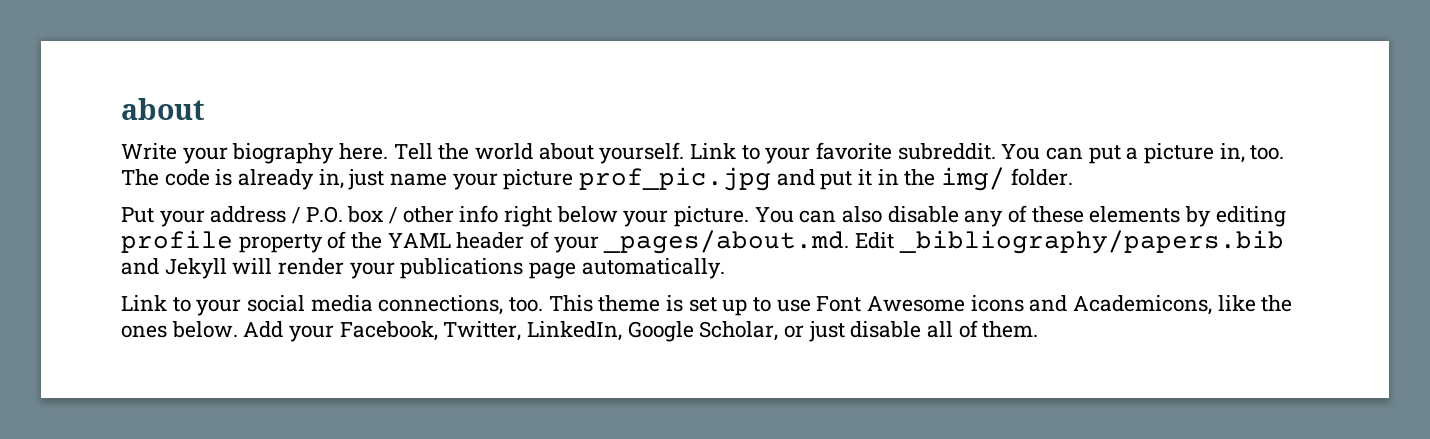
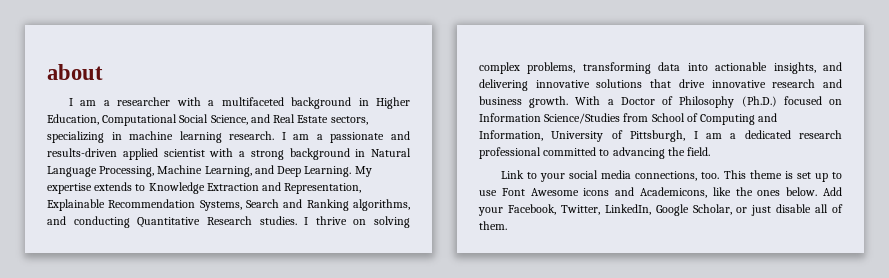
- Write your biography here. Tell the world about yourself. Link to your favorite subreddit. You can put a picture in, too. The code is already in, just name your picture prof_pic.jpg and put it in the img/ folder.
- Put your address / P.O. box / other info right below your picture. You can also disable any of these elements by editing profile property of the YAML header of your _pages/about.md. Edit _bibliography/papers.bib and Jekyll will render your publications page automatically.
+ I am a researcher with a multifaceted background in Higher Education, Computational Social Science, and Real Estate sectors, specializing in machine learning research. I am a passionate and results-driven applied scientist with a strong background in Natural Language Processing, Machine Learning, and Deep Learning. My expertise extends to Knowledge Extraction and Representation, Explainable Recommendation Systems, Search and Ranking algorithms, and conducting Quantitative Research studies. I thrive on solving complex problems, transforming data into actionable insights, and delivering innovative solutions that drive innovative research and business growth. With a Doctor of Philosophy (Ph.D.) focused on Information Science/Studies from School of Computing and Information, University of Pittsburgh, I am a dedicated research professional committed to advancing the field.

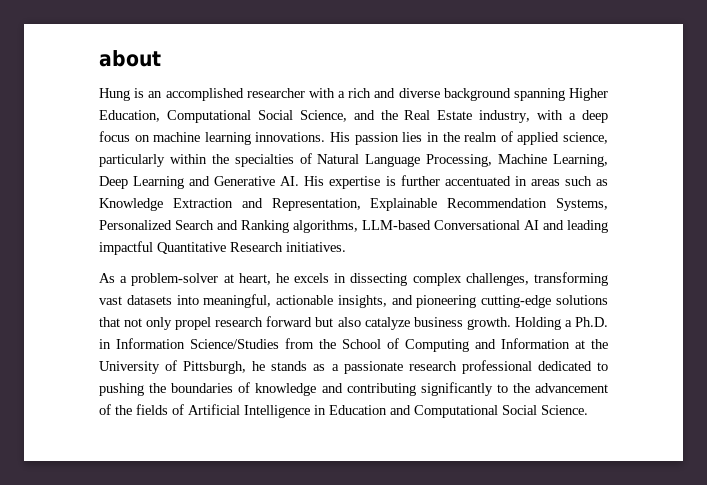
- I am a researcher with a multifaceted background in Higher Education, Computational Social Science, and Real Estate sectors, specializing in machine learning research. I am a passionate and results-driven applied scientist with a strong background in Natural Language Processing, Machine Learning, and Deep Learning. My expertise extends to Knowledge Extraction and Representation, Explainable Recommendation Systems, Search and Ranking algorithms, and conducting Quantitative Research studies. I thrive on solving complex problems, transforming data into actionable insights, and delivering innovative solutions that drive innovative research and business growth. With a Doctor of Philosophy (Ph.D.) focused on Information Science/Studies from School of Computing and Information, University of Pittsburgh, I am a dedicated research professional committed to advancing the field.
- Link to your social media connections, too. This theme is set up to use Font Awesome icons and Academicons, like the ones below. Add your Facebook, Twitter, LinkedIn, Google Scholar, or just disable all of them.
+ Hung is an accomplished researcher with a rich and diverse background spanning Higher Education, Computational Social Science, and the Real Estate industry, with a deep focus on machine learning innovations. His passion lies in the realm of applied science, particularly within the specialties of Natural Language Processing, Machine Learning, Deep Learning and Generative AI. His expertise is further accentuated in areas such as Knowledge Extraction and Representation, Explainable Recommendation Systems, Personalized Search and Ranking algorithms, LLM-based Conversational AI and leading impactful Quantitative Research initiatives.
+ As a problem-solver at heart, he excels in dissecting complex challenges, transforming vast datasets into meaningful, actionable insights, and pioneering cutting-edge solutions that not only propel research forward but also catalyze business growth. Holding a Ph.D. in Information Science/Studies from the School of Computing and Information at the University of Pittsburgh, he stands as a passionate research professional dedicated to pushing the boundaries of knowledge and contributing significantly to the advancement of the fields of Artificial Intelligence in Education and Computational Social Science.

